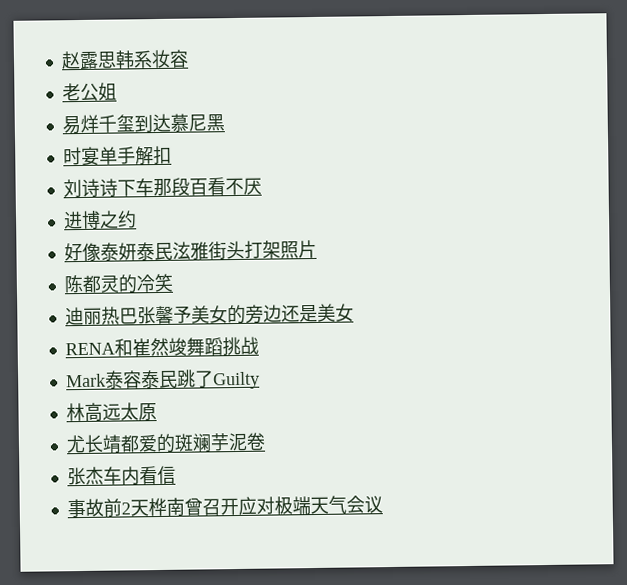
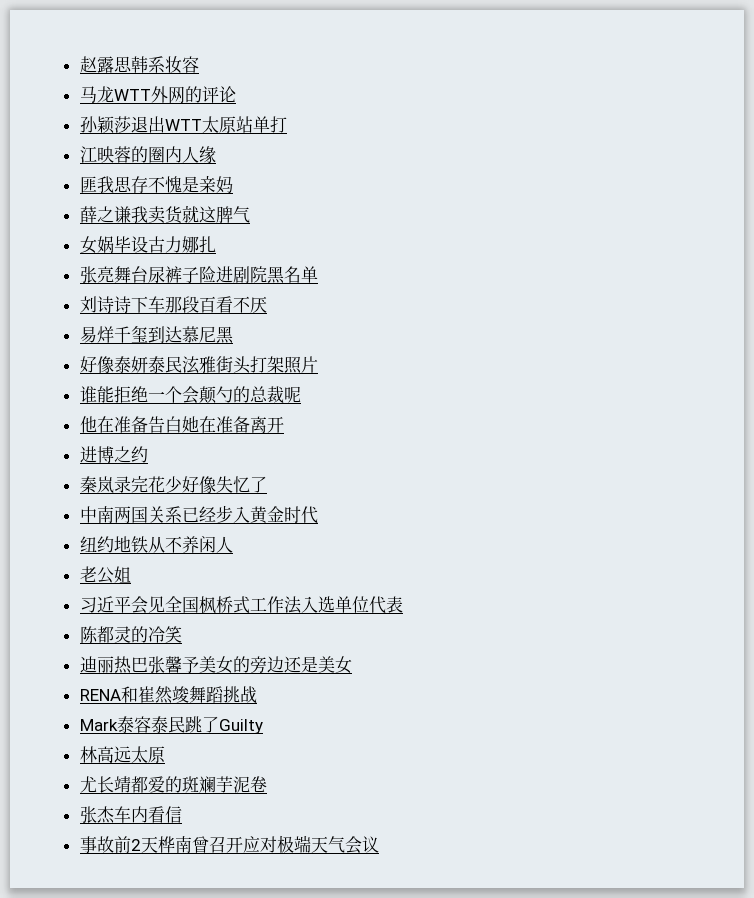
- 老公姐
- 易烊千玺到达慕尼黑
- 时宴单手解扣
+ 马龙WTT外网的评论
+ 孙颖莎退出WTT太原站单打
+ 江映蓉的圈内人缘
+ 匪我思存不愧是亲妈
+ 薛之谦我卖货就这脾气
+ 女娲毕设古力娜扎
+ 张亮舞台尿裤子险进剧院黑名单
- 进博之约
+ 易烊千玺到达慕尼黑
+ 谁能拒绝一个会颠勺的总裁呢
+ 他在准备告白她在准备离开
+ 进博之约
+ 秦岚录完花少好像失忆了
+ 中南两国关系已经步入黄金时代
+ 纽约地铁从不养闲人
+ 老公姐
+ 习近平会见全国枫桥式工作法入选单位代表

